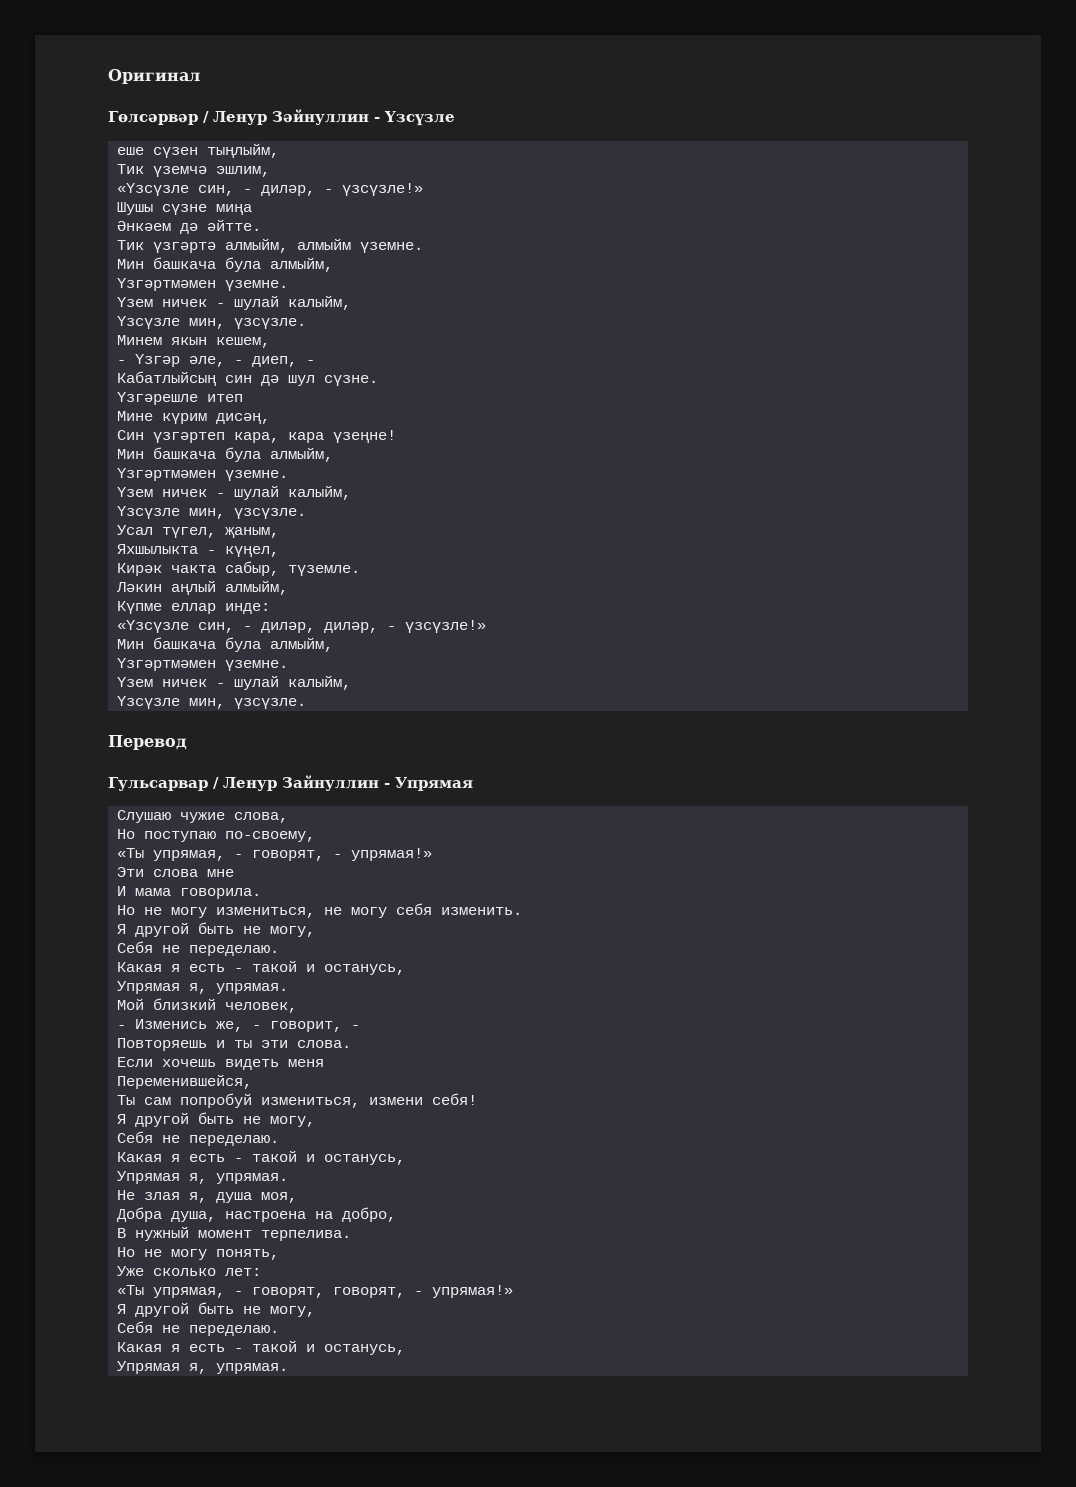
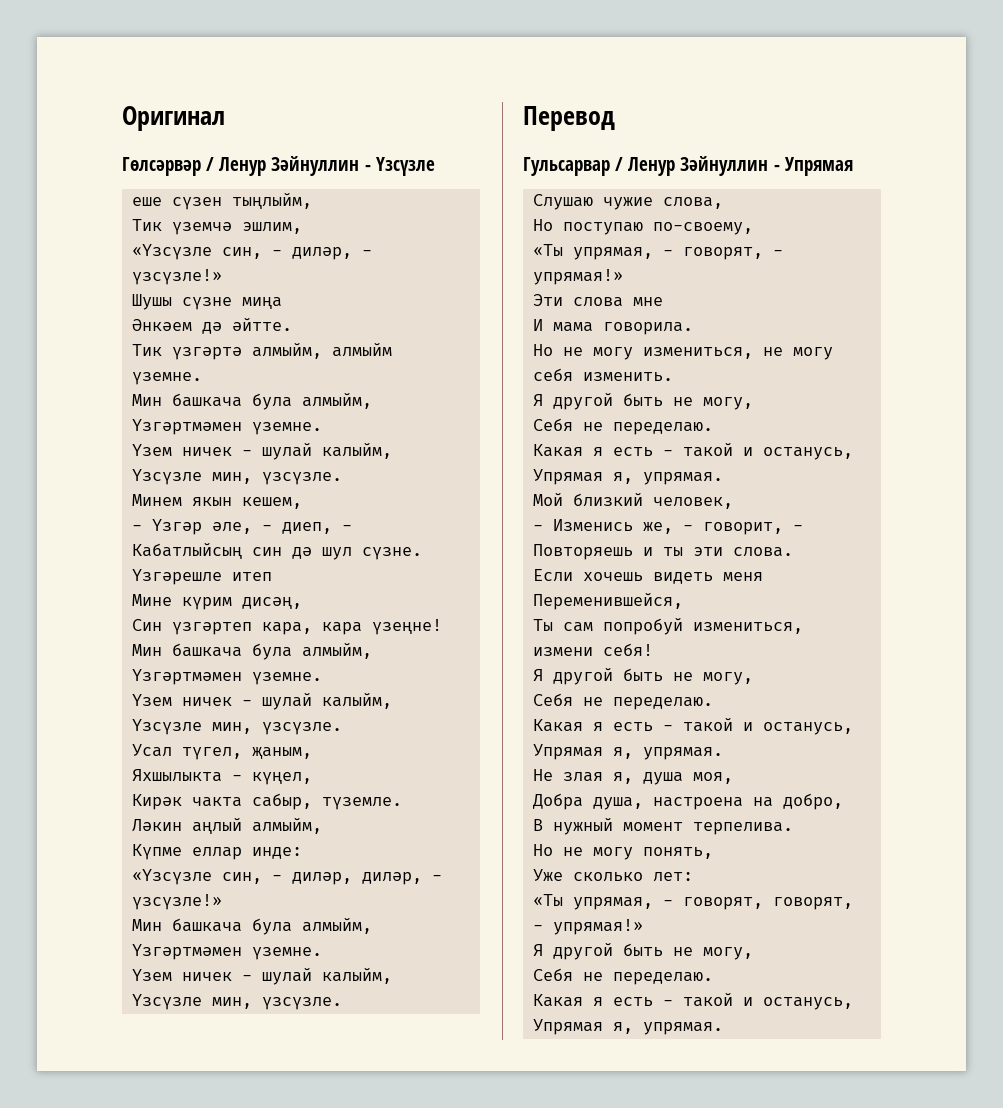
- Гульсарвар / Ленур Зайнуллин - Упрямая
+ Гульсарвар / Ленур Зәйнуллин - Упрямая

